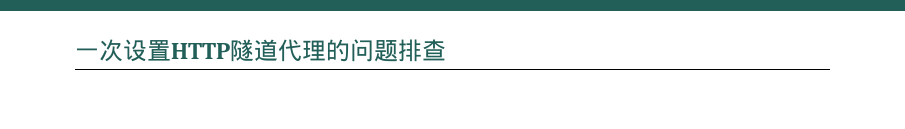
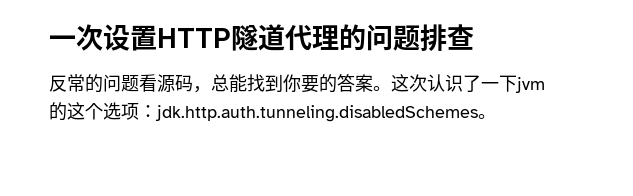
+ 反常的问题看源码，总能找到你要的答案。这次认识了一下jvm的这个选项：jdk.http.auth.tunneling.disabledSchemes。

